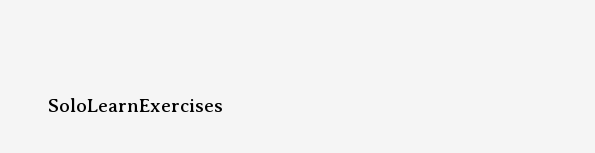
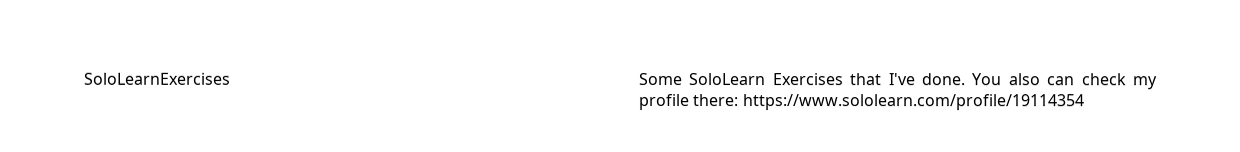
+ Some SoloLearn Exercises that I've done. You also can check my profile there: https://www.sololearn.com/profile/19114354

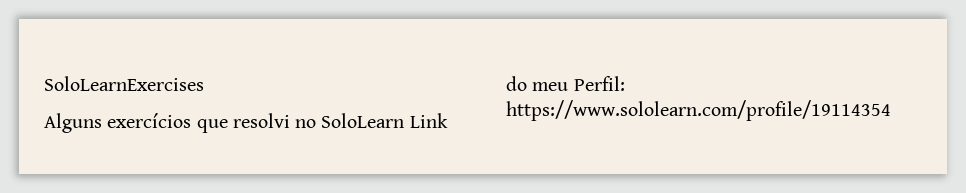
- Some SoloLearn Exercises that I've done. You also can check my profile there: https://www.sololearn.com/profile/19114354
+ Alguns exercícios que resolvi no SoloLearn Link do meu Perfil: https://www.sololearn.com/profile/19114354

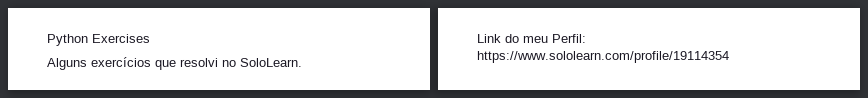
- SoloLearnExercises
+ Python Exercises
- Alguns exercícios que resolvi no SoloLearn Link do meu Perfil: https://www.sololearn.com/profile/19114354
+ Alguns exercícios que resolvi no SoloLearn.
+ Link do meu Perfil: https://www.sololearn.com/profile/19114354

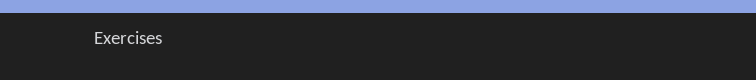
- Python Exercises
+ Exercises
- Alguns exercícios que resolvi no SoloLearn.
- Link do meu Perfil: https://www.sololearn.com/profile/19114354

